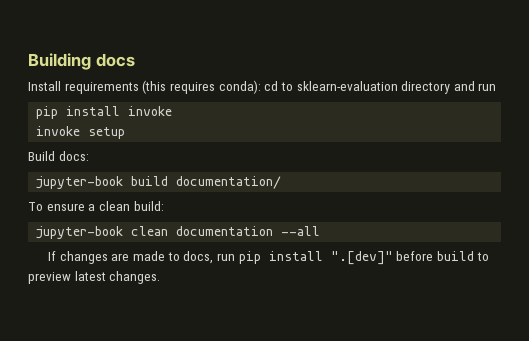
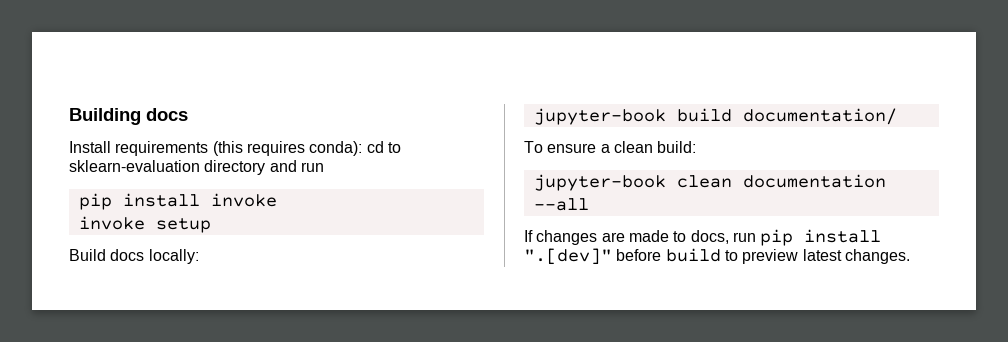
- Build docs:
+ Build docs locally:

